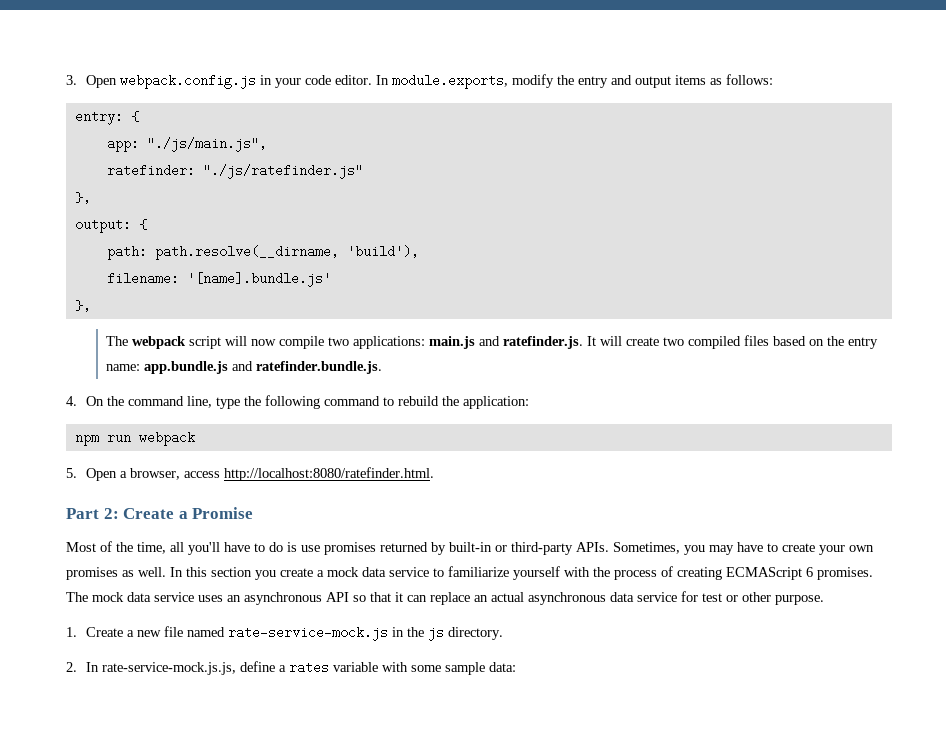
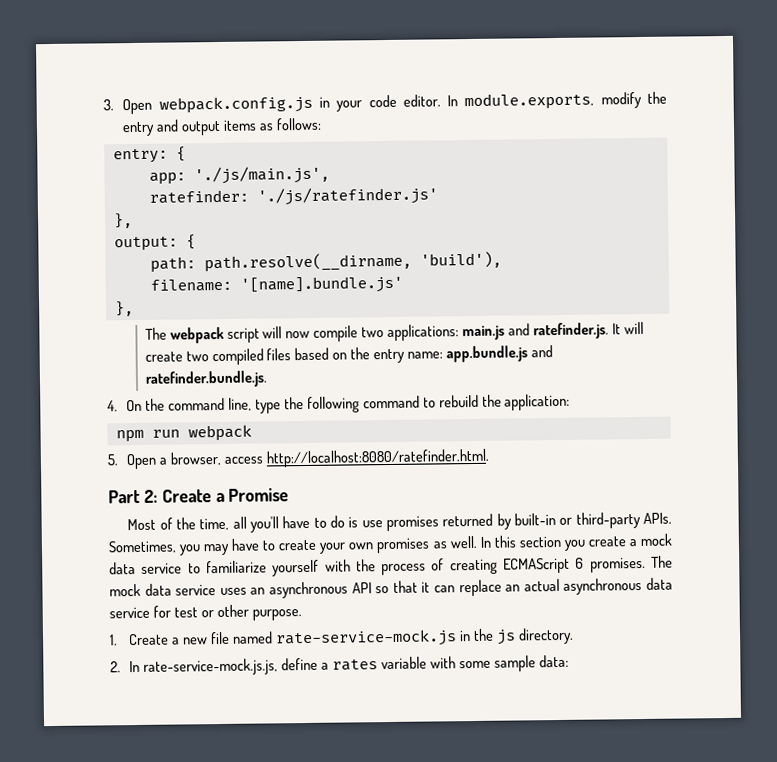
- app: "./js/main.js",
+ app: './js/main.js',
- ratefinder: "./js/ratefinder.js"
+ ratefinder: './js/ratefinder.js'

